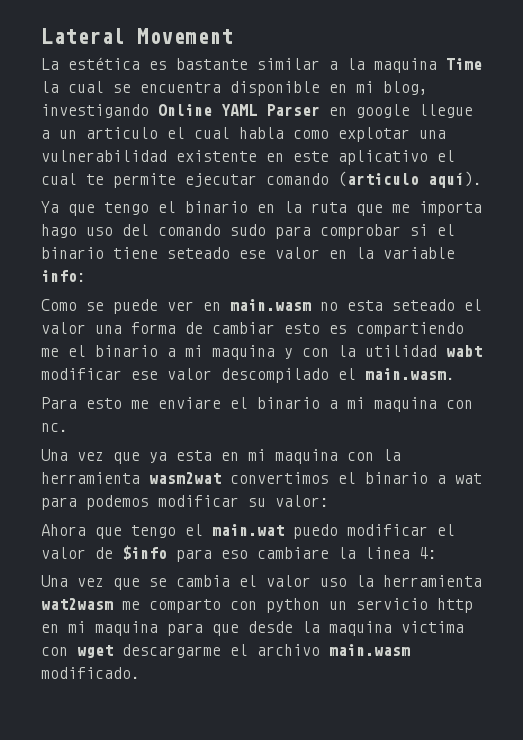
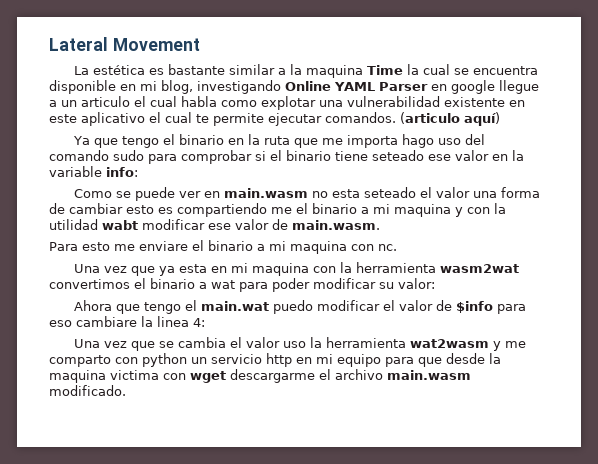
- La estética es bastante similar a la maquina Time la cual se encuentra disponible en mi blog, investigando Online YAML Parser en google llegue a un articulo el cual habla como explotar una vulnerabilidad existente en este aplicativo el cual te permite ejecutar comando (articulo aquí).
+ La estética es bastante similar a la maquina Time la cual se encuentra disponible en mi blog, investigando Online YAML Parser en google llegue a un articulo el cual habla como explotar una vulnerabilidad existente en este aplicativo el cual te permite ejecutar comandos. (articulo aquí)
- Como se puede ver en main.wasm no esta seteado el valor una forma de cambiar esto es compartiendo me el binario a mi maquina y con la utilidad wabt modificar ese valor descompilado el main.wasm.
+ Como se puede ver en main.wasm no esta seteado el valor una forma de cambiar esto es compartiendo me el binario a mi maquina y con la utilidad wabt modificar ese valor de main.wasm.
- Una vez que ya esta en mi maquina con la herramienta wasm2wat convertimos el binario a wat para podemos modificar su valor:
+ Una vez que ya esta en mi maquina con la herramienta wasm2wat convertimos el binario a wat para poder modificar su valor:
- Una vez que se cambia el valor uso la herramienta wat2wasm me comparto con python un servicio http en mi maquina para que desde la maquina victima con wget descargarme el archivo main.wasm modificado.
+ Una vez que se cambia el valor uso la herramienta wat2wasm y me comparto con python un servicio http en mi equipo para que desde la maquina victima con wget descargarme el archivo main.wasm modificado.

